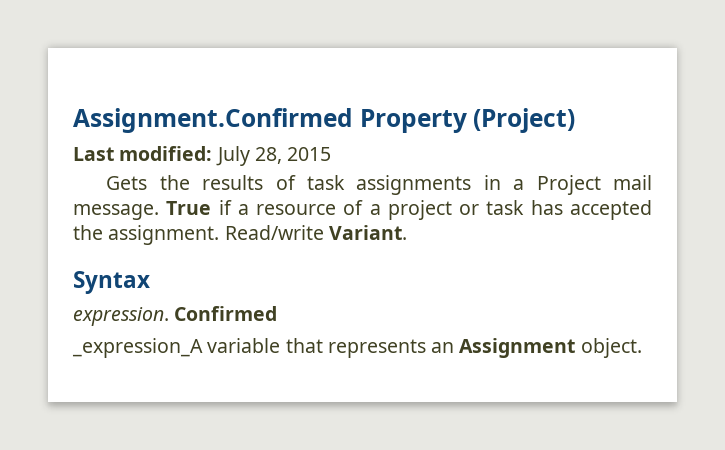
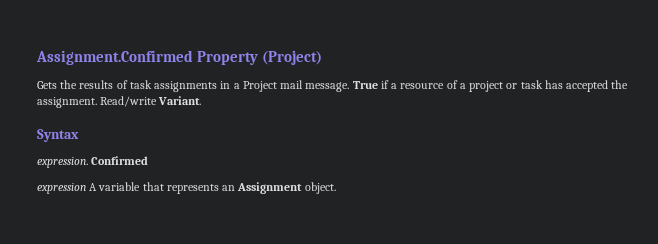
- Last modified: July 28, 2015
- _expression_A variable that represents an Assignment object.
+ expression A variable that represents an Assignment object.

